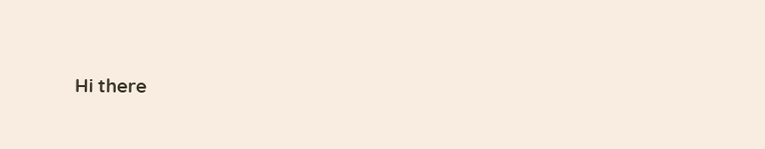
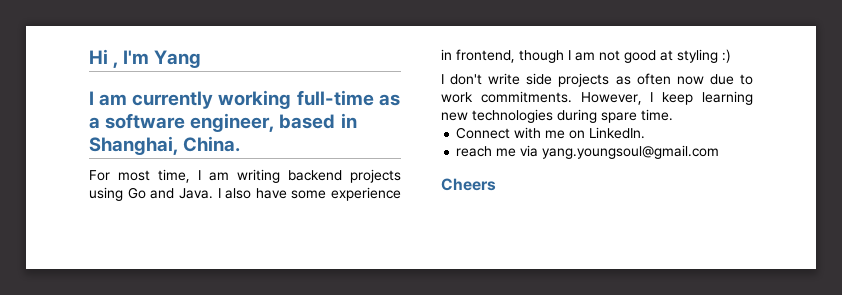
- Hi there
+ Hi , I'm Yang
+ I am currently working full-time as a software engineer, based in Shanghai, China.
+ For most time, I am writing backend projects using Go and Java. I also have some experience in frontend, though I am not good at styling :)
+ I don't write side projects as often now due to work commitments. However, I keep learning new technologies during spare time.
+ Connect with me on LinkedIn.
+ reach me via yang.youngsoul@gmail.com
+ Cheers

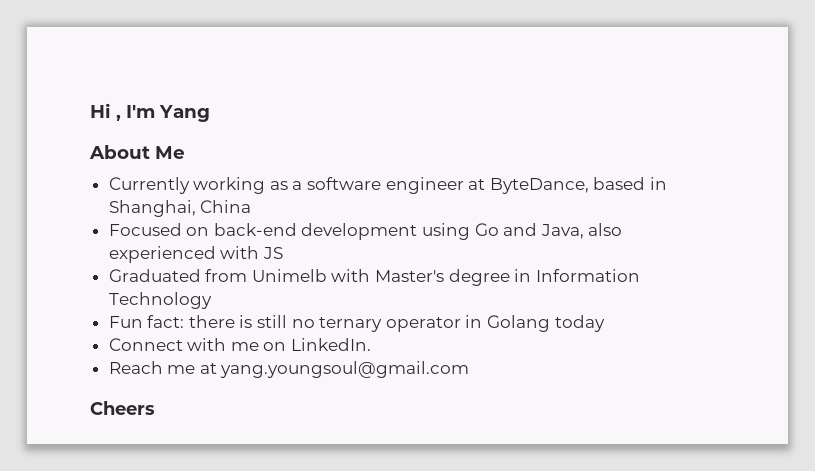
- I am currently working full-time as a software engineer, based in Shanghai, China.
- For most time, I am writing backend projects using Go and Java. I also have some experience in frontend, though I am not good at styling :)
- I don't write side projects as often now due to work commitments. However, I keep learning new technologies during spare time.
+ About Me
+ Currently working as a software engineer at ByteDance, based in Shanghai, China
+ Focused on back-end development using Go and Java, also experienced with JS
+ Graduated from Unimelb with Master's degree in Information Technology
+ Fun fact: there is still no ternary operator in Golang today
- reach me via yang.youngsoul@gmail.com
+ Reach me at yang.youngsoul@gmail.com

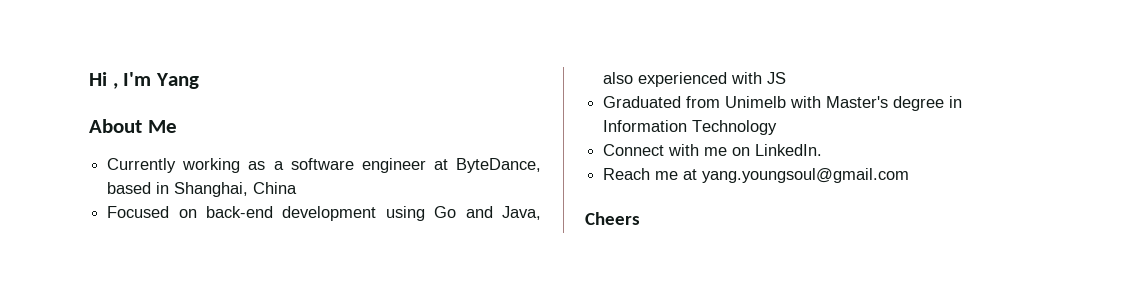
- Fun fact: there is still no ternary operator in Golang today

